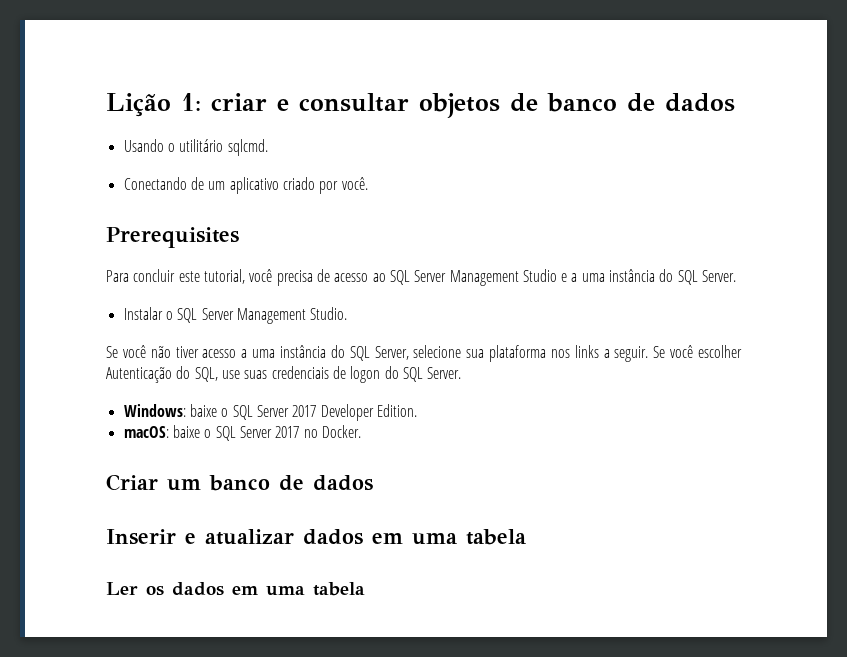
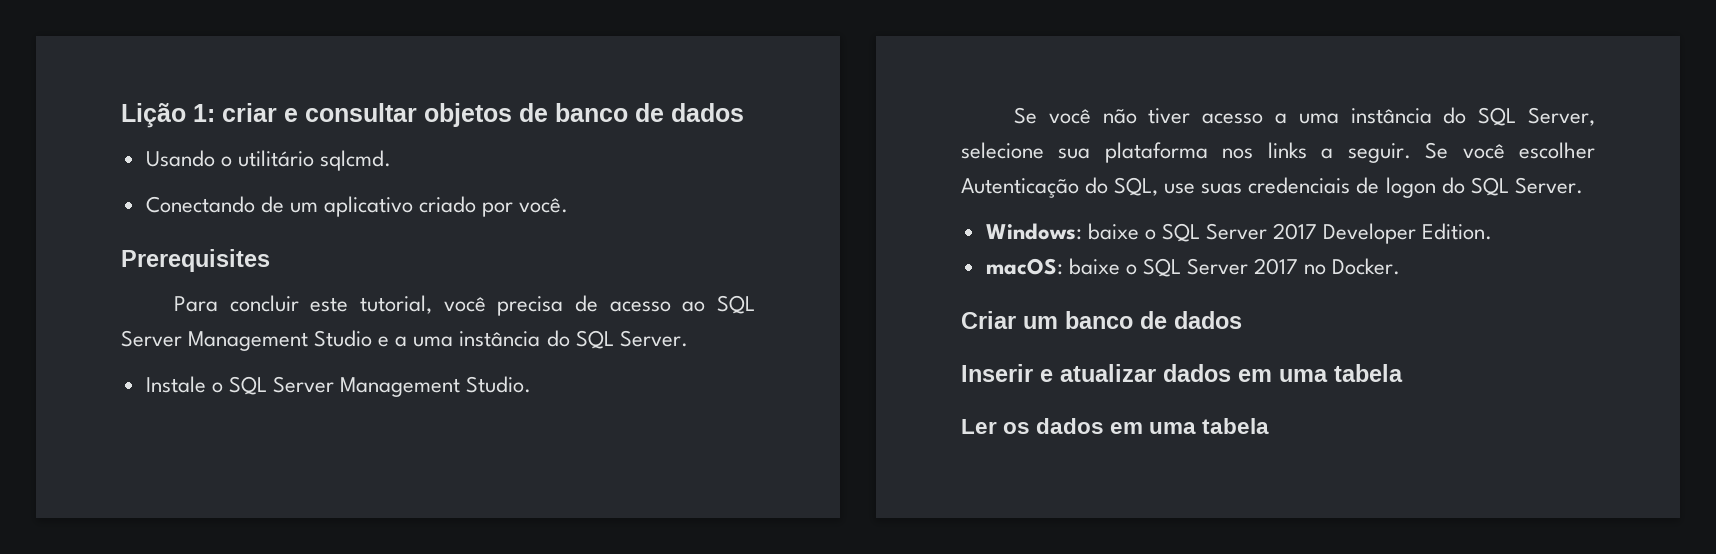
- Instalar o SQL Server Management Studio.
+ Instale o SQL Server Management Studio.

